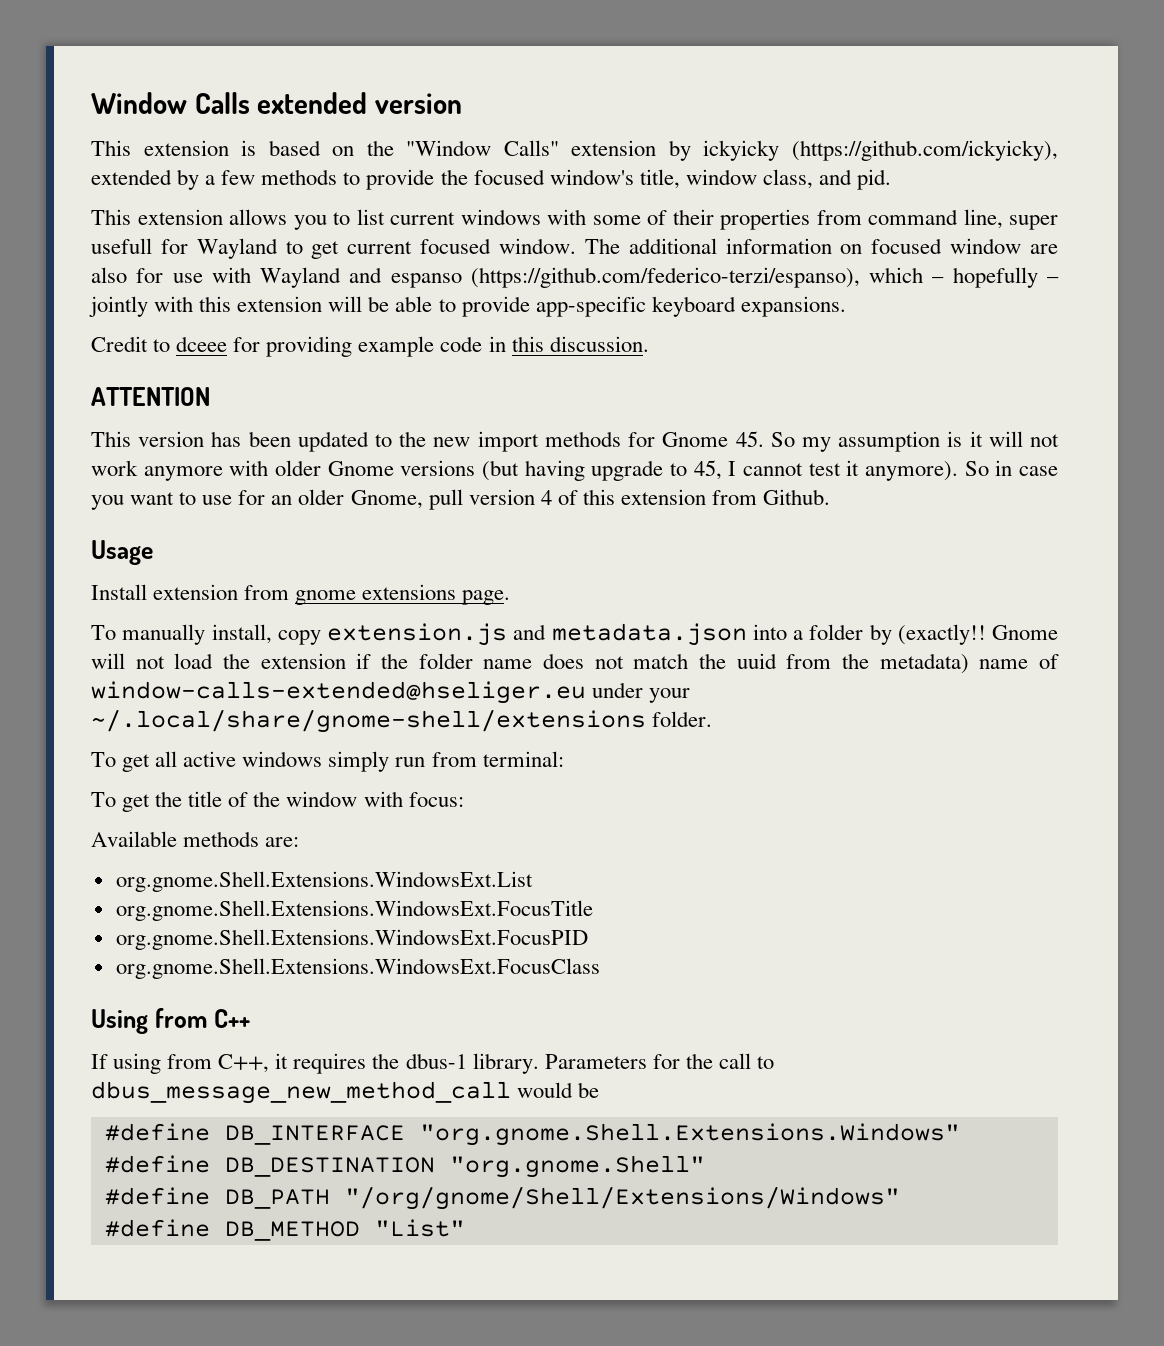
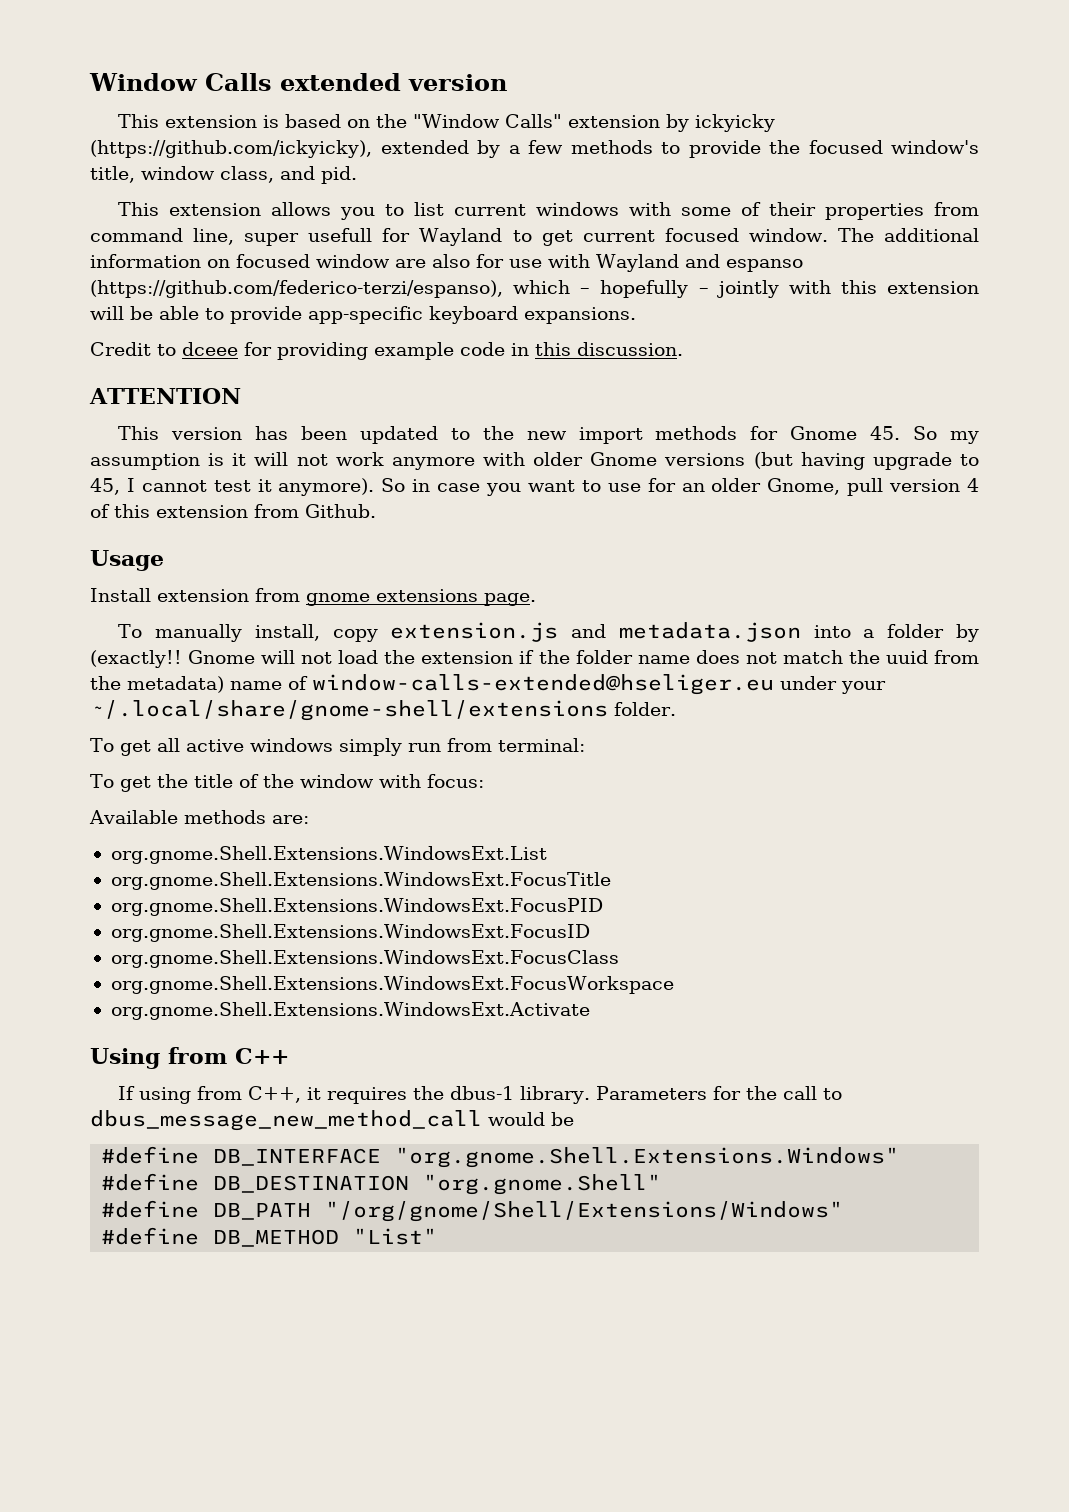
+ org.gnome.Shell.Extensions.WindowsExt.FocusID
+ org.gnome.Shell.Extensions.WindowsExt.FocusWorkspace
+ org.gnome.Shell.Extensions.WindowsExt.Activate

